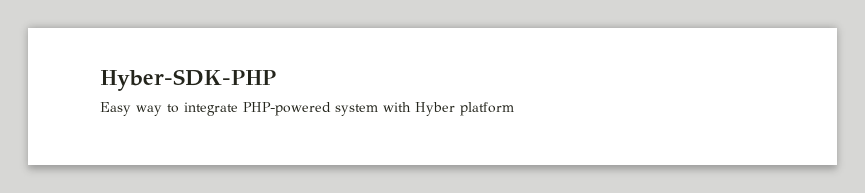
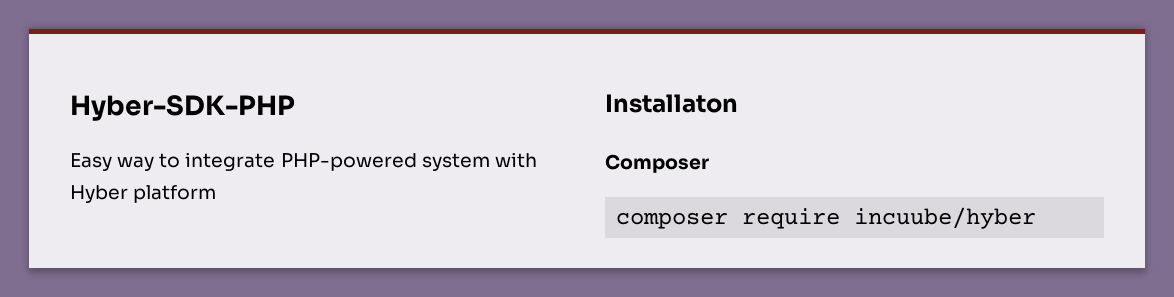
+ Installaton
+ Composer
+ composer require incuube/hyber

